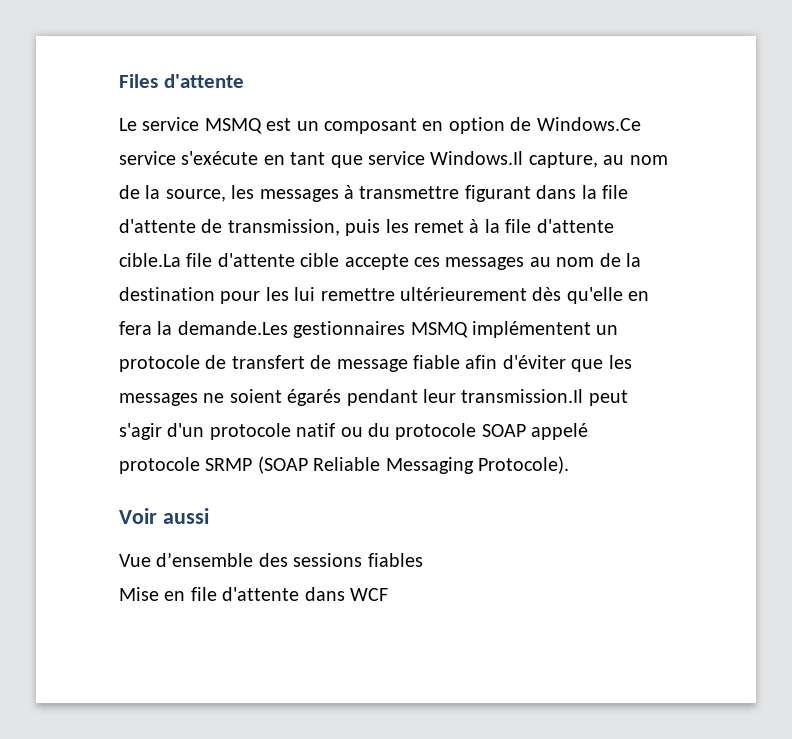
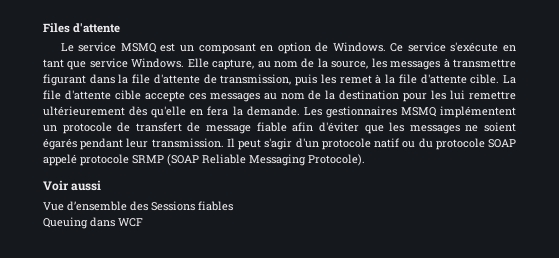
- Le service MSMQ est un composant en option de Windows.Ce service s'exécute en tant que service Windows.Il capture, au nom de la source, les messages à transmettre figurant dans la file d'attente de transmission, puis les remet à la file d'attente cible.La file d'attente cible accepte ces messages au nom de la destination pour les lui remettre ultérieurement dès qu'elle en fera la demande.Les gestionnaires MSMQ implémentent un protocole de transfert de message fiable afin d'éviter que les messages ne soient égarés pendant leur transmission.Il peut s'agir d'un protocole natif ou du protocole SOAP appelé protocole SRMP (SOAP Reliable Messaging Protocole).
+ Le service MSMQ est un composant en option de Windows. Ce service s'exécute en tant que service Windows. Elle capture, au nom de la source, les messages à transmettre figurant dans la file d'attente de transmission, puis les remet à la file d'attente cible. La file d'attente cible accepte ces messages au nom de la destination pour les lui remettre ultérieurement dès qu'elle en fera la demande. Les gestionnaires MSMQ implémentent un protocole de transfert de message fiable afin d'éviter que les messages ne soient égarés pendant leur transmission. Il peut s'agir d'un protocole natif ou du protocole SOAP appelé protocole SRMP (SOAP Reliable Messaging Protocole).
- Vue d’ensemble des sessions fiables
+ Vue d’ensemble des Sessions fiables
- Mise en file d'attente dans WCF
+ Queuing dans WCF

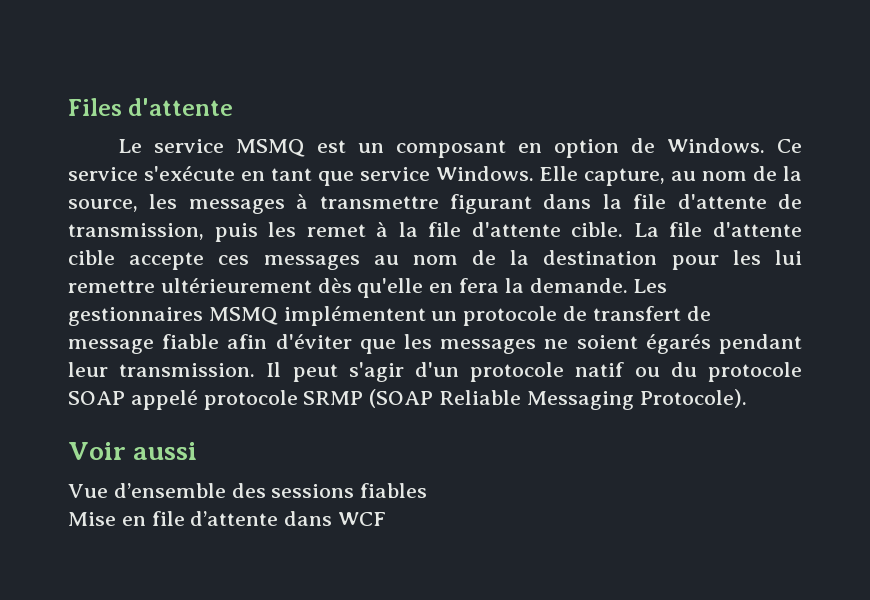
- Vue d’ensemble des Sessions fiables
+ Vue d’ensemble des sessions fiables
- Queuing dans WCF
+ Mise en file d’attente dans WCF

